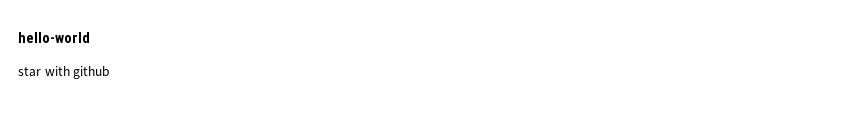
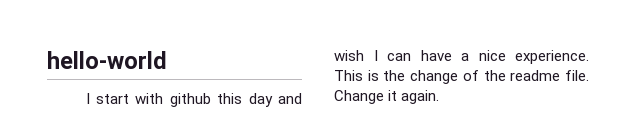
- star with github
+ I start with github this day and wish I can have a nice experience. This is the change of the readme file. Change it again.

